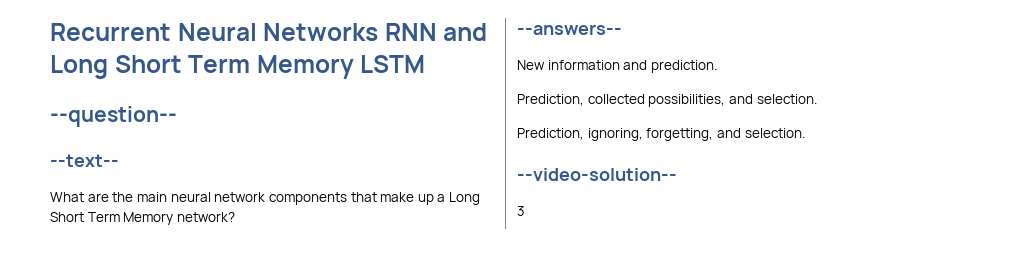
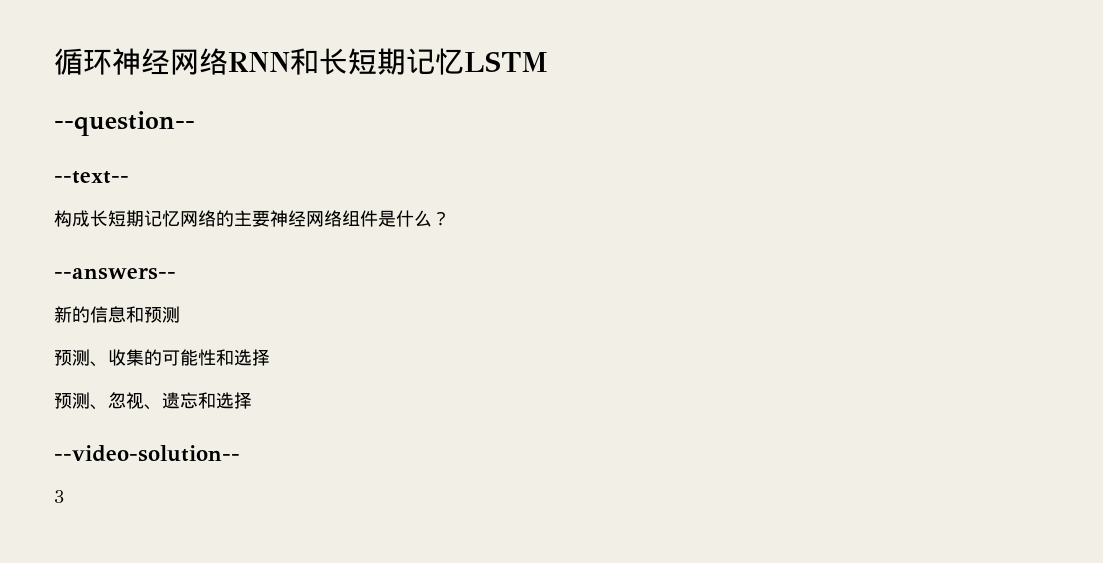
- Recurrent Neural Networks RNN and Long Short Term Memory LSTM
+ 循环神经网络RNN和长短期记忆LSTM
  --question--
  --text--
- What are the main neural network components that make up a Long Short Term Memory network?
+ 构成长短期记忆网络的主要神经网络组件是什么？
  --answers--
- New information and prediction.
- Prediction, collected possibilities, and selection.
- Prediction, ignoring, forgetting, and selection.
+ 新的信息和预测
+ 预测、收集的可能性和选择
+ 预测、忽视、遗忘和选择

